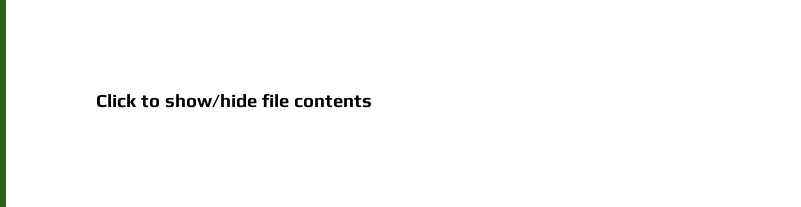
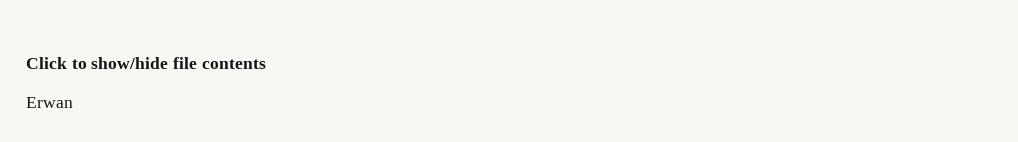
+ Erwan

